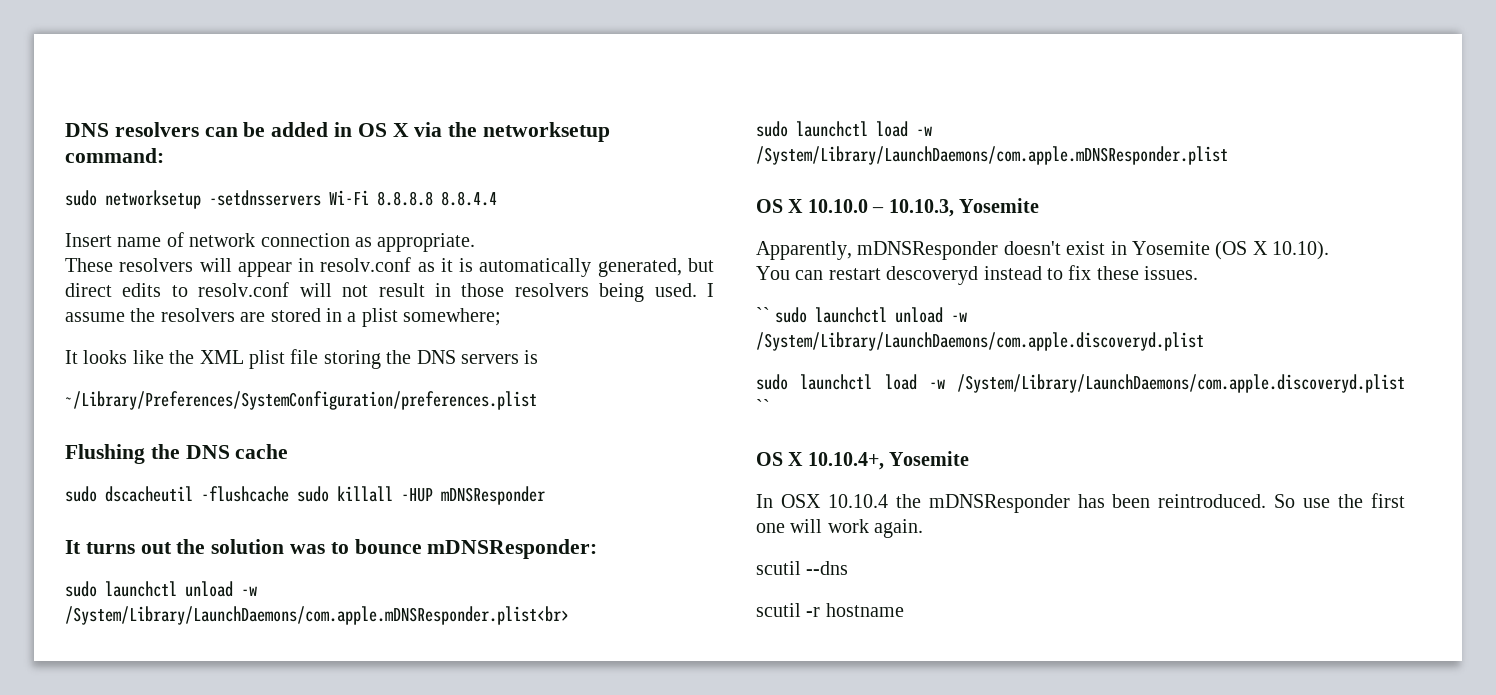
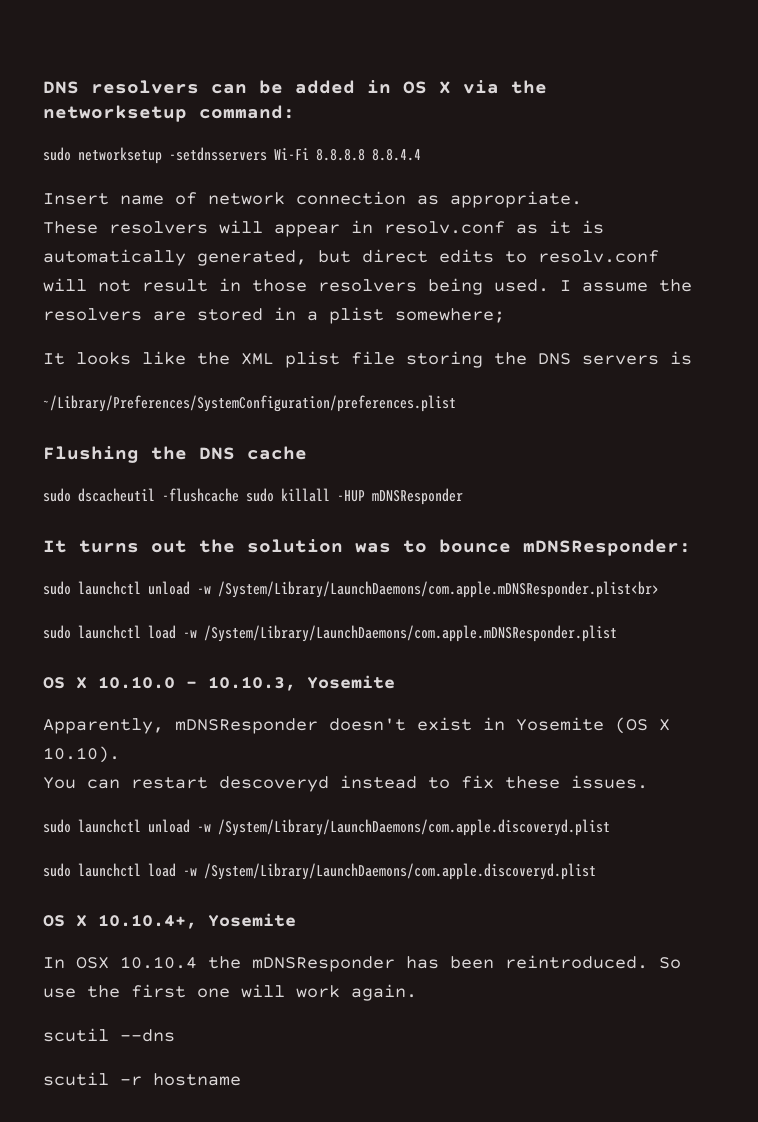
- `` sudo launchctl unload -w /System/Library/LaunchDaemons/com.apple.discoveryd.plist
+ sudo launchctl unload -w /System/Library/LaunchDaemons/com.apple.discoveryd.plist
- sudo launchctl load -w /System/Library/LaunchDaemons/com.apple.discoveryd.plist ``
+ sudo launchctl load -w /System/Library/LaunchDaemons/com.apple.discoveryd.plist

